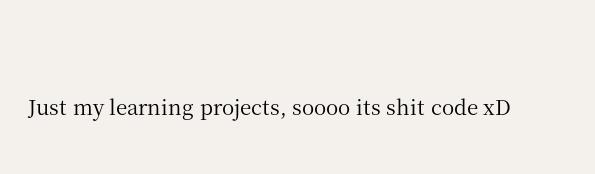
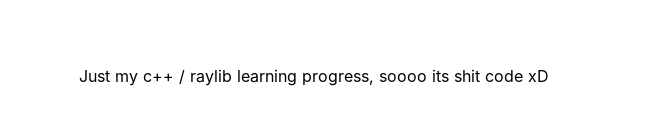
- Just my learning projects, soooo its shit code xD
+ Just my c++ / raylib learning progress, soooo its shit code xD

